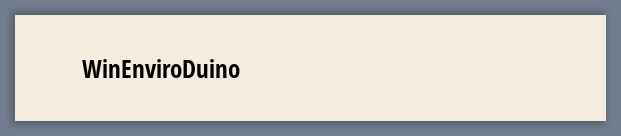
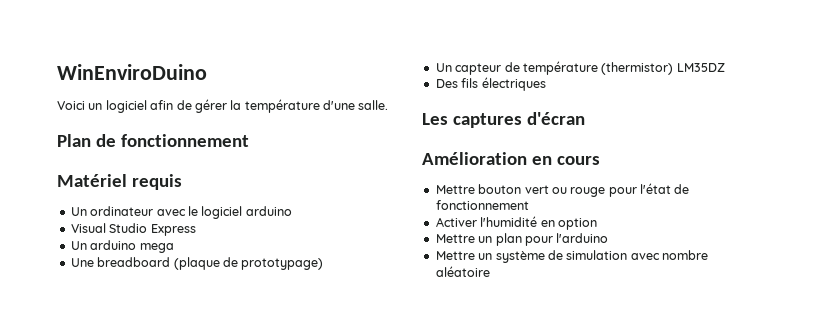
+ Voici un logiciel afin de gérer la température d'une salle.
+ Plan de fonctionnement
+ Matériel requis
+ Un ordinateur avec le logiciel arduino
+ Visual Studio Express
+ Un arduino mega
+ Une breadboard (plaque de prototypage)
+ Un capteur de température (thermistor) LM35DZ
+ Des fils électriques
+ Les captures d'écran
+ Amélioration en cours
+ Mettre bouton vert ou rouge pour l'état de fonctionnement
+ Activer l'humidité en option
+ Mettre un plan pour l'arduino
+ Mettre un système de simulation avec nombre aléatoire

